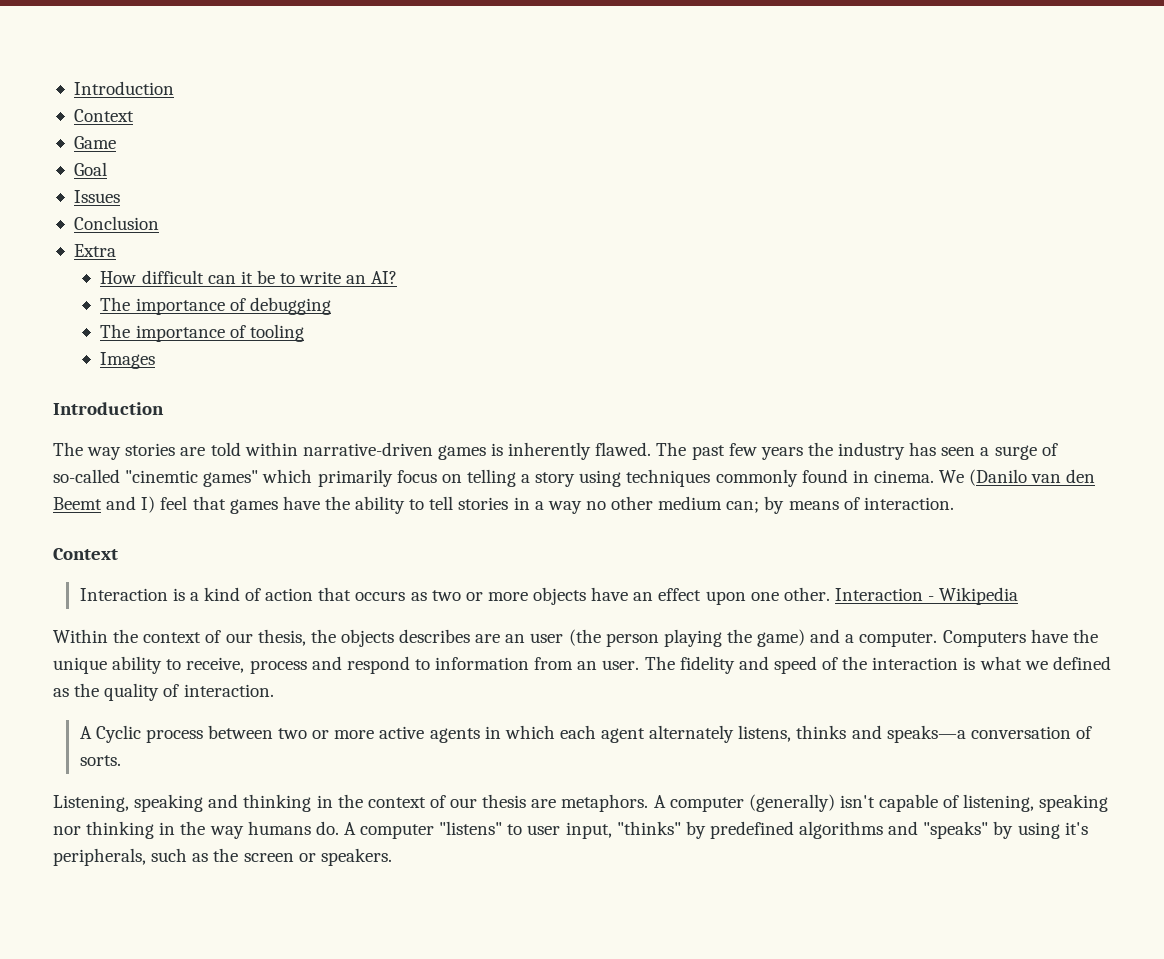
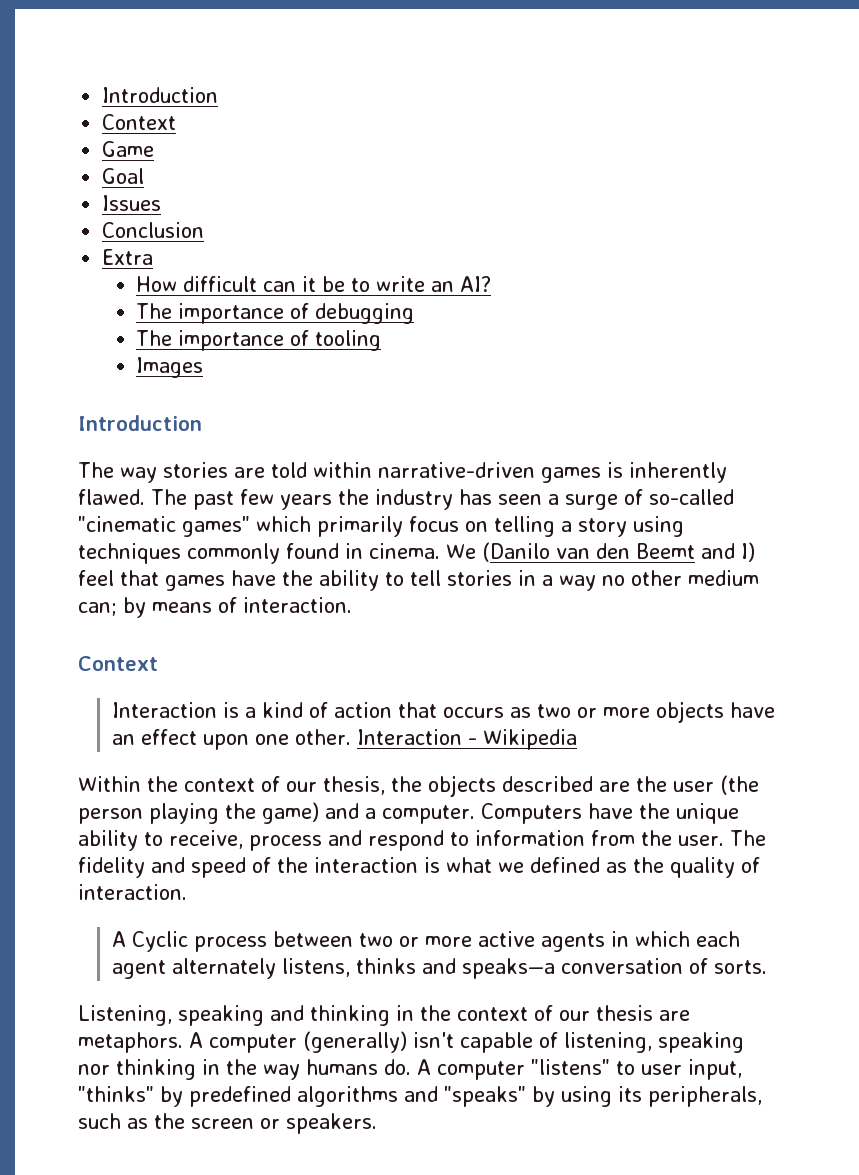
- The past few years the industry has seen a surge of so-called "cinemtic games" which primarily focus on telling a story using techniques commonly found in cinema.
+ The past few years the industry has seen a surge of so-called "cinematic games" which primarily focus on telling a story using techniques commonly found in cinema.
- Within the context of our thesis, the objects describes are an user (the person playing the game) and a computer.
+ Within the context of our thesis, the objects described are the user (the person playing the game) and a computer.
- Computers have the unique ability to receive, process and respond to information from an user.
+ Computers have the unique ability to receive, process and respond to information from the user.
- A computer "listens" to user input, "thinks" by predefined algorithms and "speaks" by using it's peripherals, such as the screen or speakers.
+ A computer "listens" to user input, "thinks" by predefined algorithms and "speaks" by using its peripherals, such as the screen or speakers.

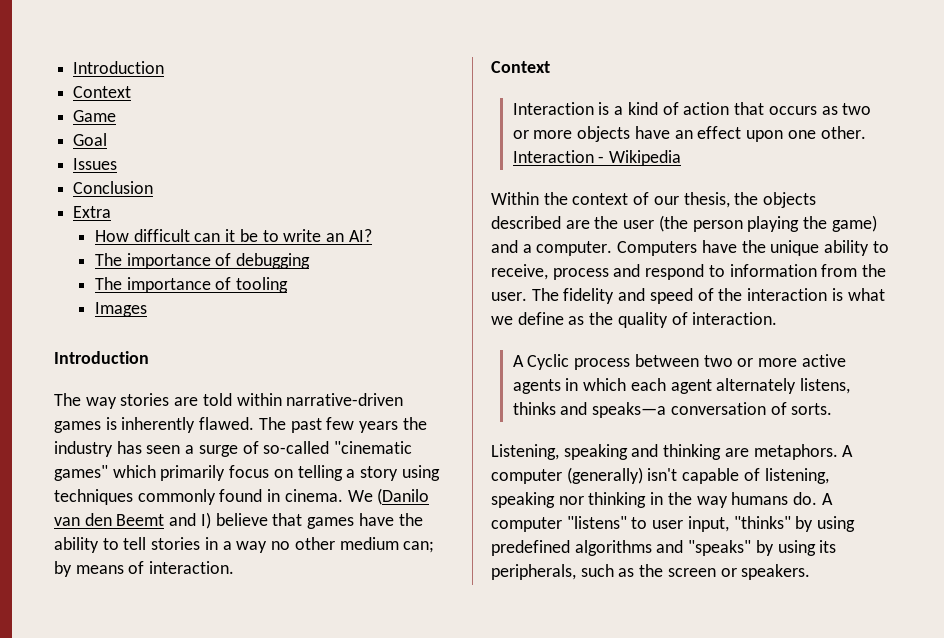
- We (Danilo van den Beemt and I) feel that games have the ability to tell stories in a way no other medium can; by means of interaction.
+ We (Danilo van den Beemt and I) believe that games have the ability to tell stories in a way no other medium can; by means of interaction.
- The fidelity and speed of the interaction is what we defined as the quality of interaction.
+ The fidelity and speed of the interaction is what we define as the quality of interaction.
- Listening, speaking and thinking in the context of our thesis are metaphors.
+ Listening, speaking and thinking are metaphors.
- A computer "listens" to user input, "thinks" by predefined algorithms and "speaks" by using its peripherals, such as the screen or speakers.
+ A computer "listens" to user input, "thinks" by using predefined algorithms and "speaks" by using its peripherals, such as the screen or speakers.

